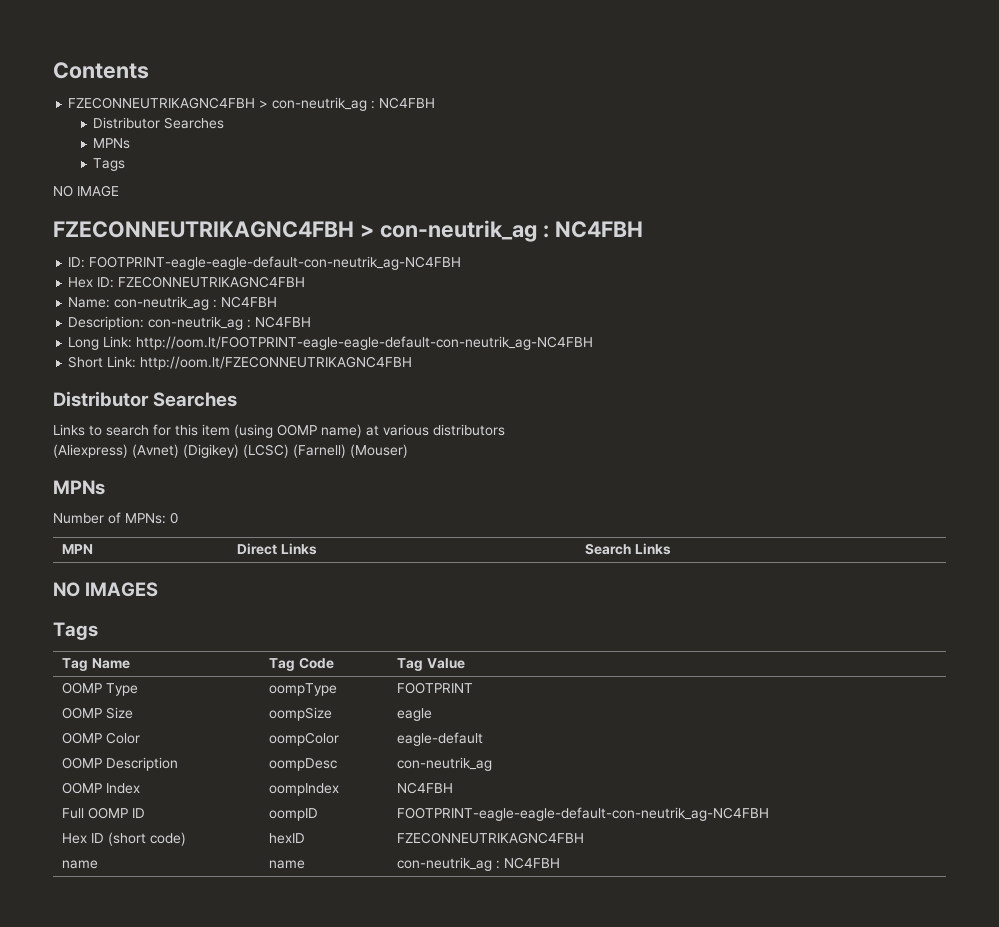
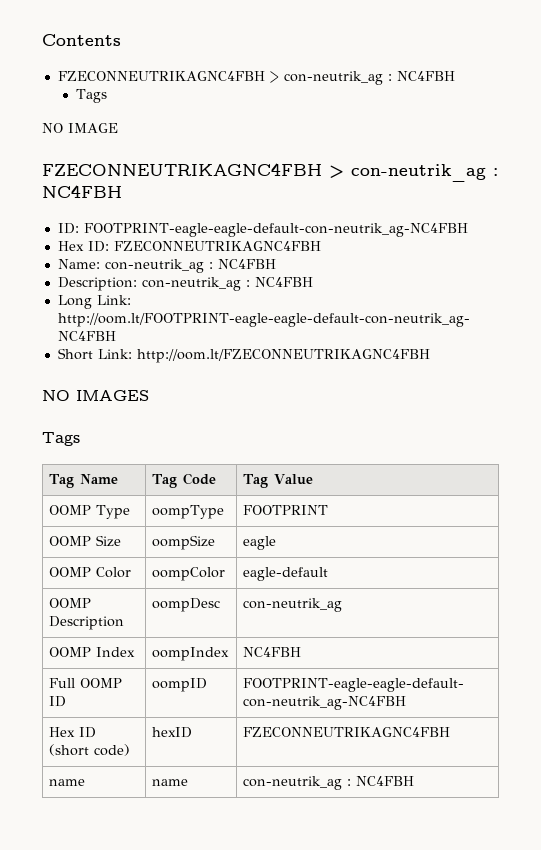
  Contents
  FZECONNEUTRIKAGNC4FBH > con-neutrik_ag : NC4FBH
- Distributor Searches
- MPNs
  Short Link: http://oom.lt/FZECONNEUTRIKAGNC4FBH
- Distributor Searches
- Links to search for this item (using OOMP name) at various distributors
- (Aliexpress) (Avnet) (Digikey) (LCSC) (Farnell) (Mouser)
- MPNs
- Number of MPNs: 0
- MPN | Direct Links | Search Links

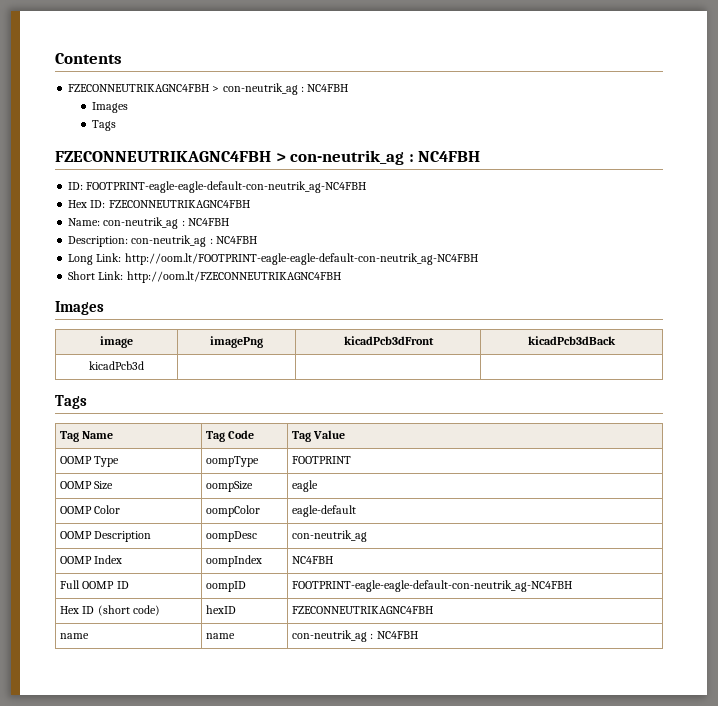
  Contents
  FZECONNEUTRIKAGNC4FBH > con-neutrik_ag : NC4FBH
+ Images
  Tags
- NO IMAGE
  Short Link: http://oom.lt/FZECONNEUTRIKAGNC4FBH
- NO IMAGES
+ Images
+ image | imagePng | kicadPcb3dFront | kicadPcb3dBack
+ kicadPcb3d | | |

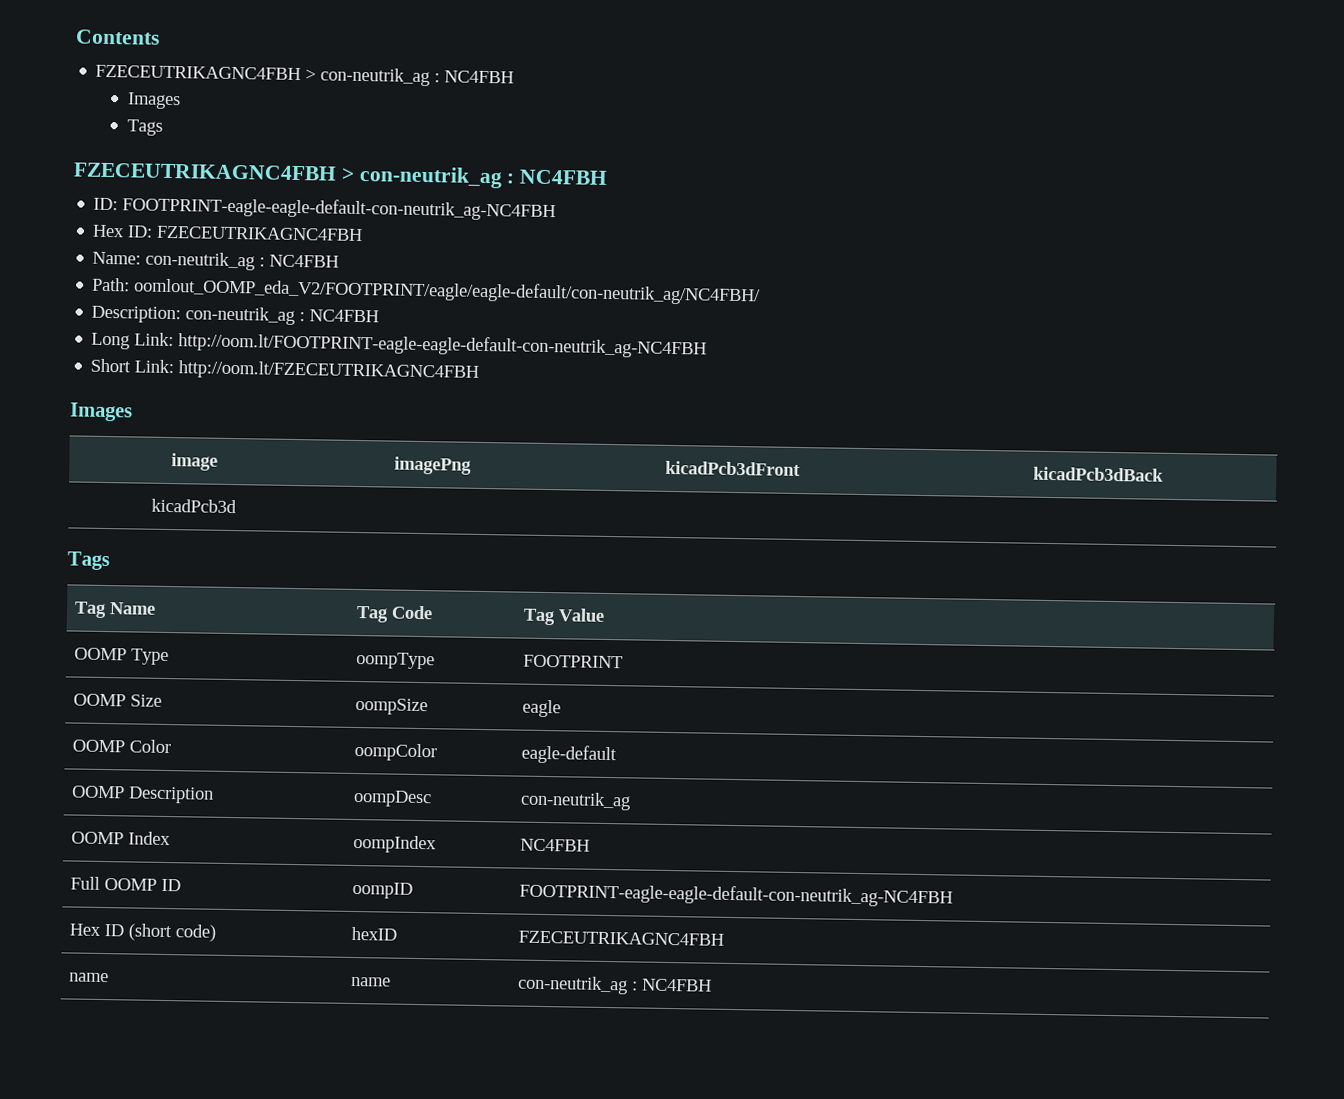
  Contents
- FZECONNEUTRIKAGNC4FBH > con-neutrik_ag : NC4FBH
+ FZECEUTRIKAGNC4FBH > con-neutrik_ag : NC4FBH
  Images
  Tags
- FZECONNEUTRIKAGNC4FBH > con-neutrik_ag : NC4FBH
+ FZECEUTRIKAGNC4FBH > con-neutrik_ag : NC4FBH
- Hex ID: FZECONNEUTRIKAGNC4FBH
+ Hex ID: FZECEUTRIKAGNC4FBH
+ Path: oomlout_OOMP_eda_V2/FOOTPRINT/eagle/eagle-default/con-neutrik_ag/NC4FBH/
- Short Link: http://oom.lt/FZECONNEUTRIKAGNC4FBH
+ Short Link: http://oom.lt/FZECEUTRIKAGNC4FBH
- Hex ID (short code) | hexID | FZECONNEUTRIKAGNC4FBH
+ Hex ID (short code) | hexID | FZECEUTRIKAGNC4FBH

